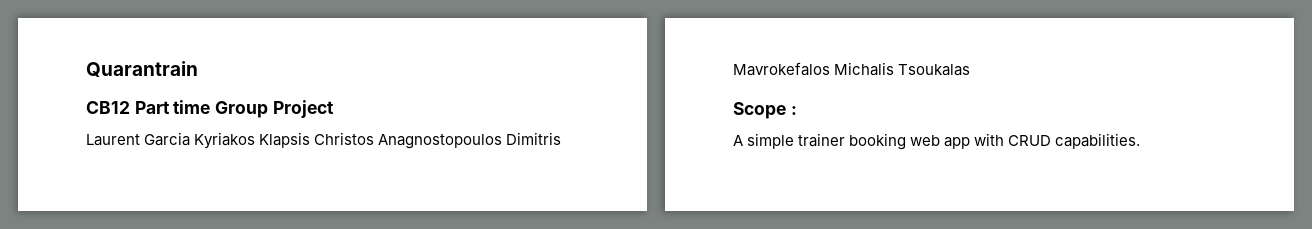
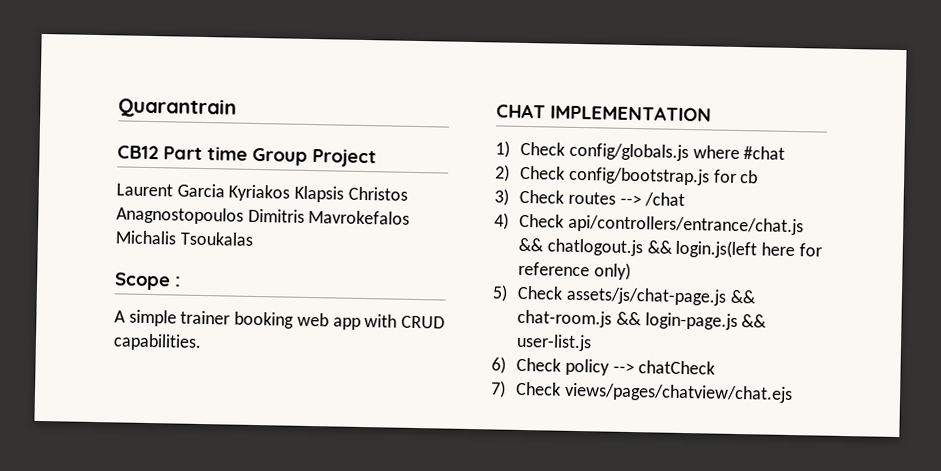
+ CHAT IMPLEMENTATION
+ 1) Check config/globals.js where #chat
+ 2) Check config/bootstrap.js for cb
+ 3) Check routes --> /chat
+ 4) Check api/controllers/entrance/chat.js && chatlogout.js && login.js(left here for reference only)
+ 5) Check assets/js/chat-page.js && chat-room.js && login-page.js && user-list.js
+ 6) Check policy --> chatCheck
+ 7) Check views/pages/chatview/chat.ejs

